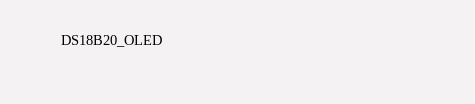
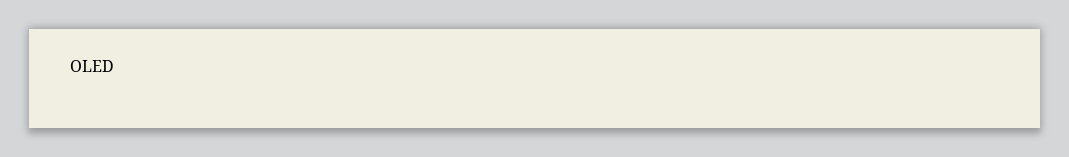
- DS18B20_OLED
+ OLED

